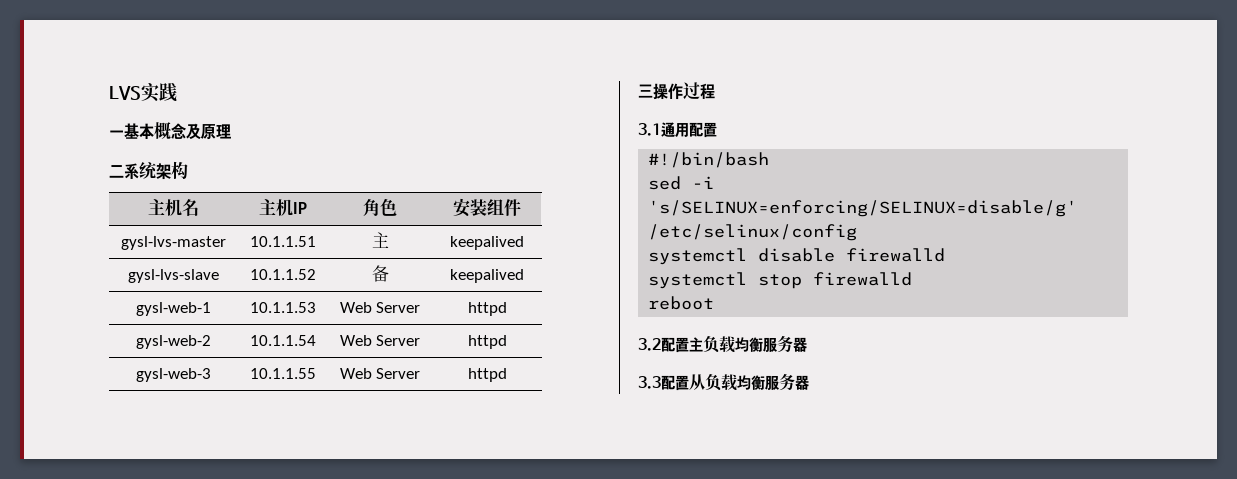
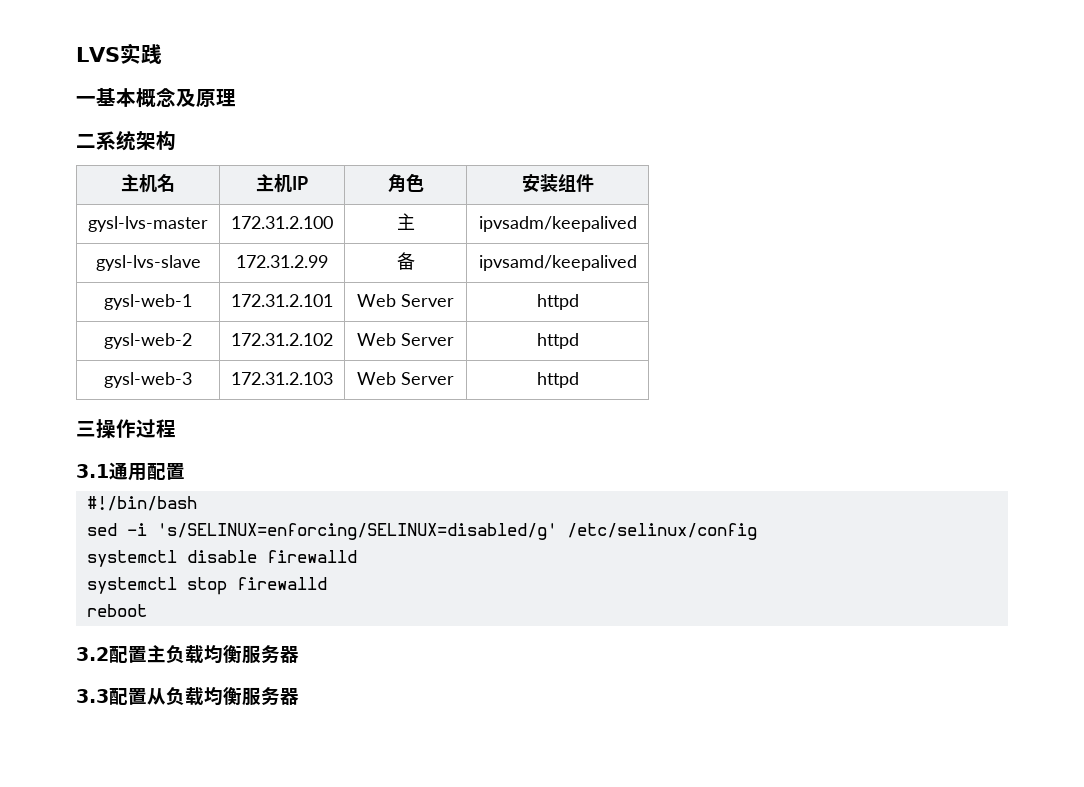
- gysl-lvs-master | 10.1.1.51 | 主 | keepalived
+ gysl-lvs-master | 172.31.2.100 | 主 | ipvsadm/keepalived
- gysl-lvs-slave | 10.1.1.52 | 备 | keepalived
+ gysl-lvs-slave | 172.31.2.99 | 备 | ipvsamd/keepalived
- gysl-web-1 | 10.1.1.53 | Web Server | httpd
+ gysl-web-1 | 172.31.2.101 | Web Server | httpd
- gysl-web-2 | 10.1.1.54 | Web Server | httpd
+ gysl-web-2 | 172.31.2.102 | Web Server | httpd
- gysl-web-3 | 10.1.1.55 | Web Server | httpd
+ gysl-web-3 | 172.31.2.103 | Web Server | httpd
- sed -i 's/SELINUX=enforcing/SELINUX=disable/g' /etc/selinux/config
+ sed -i 's/SELINUX=enforcing/SELINUX=disabled/g' /etc/selinux/config

